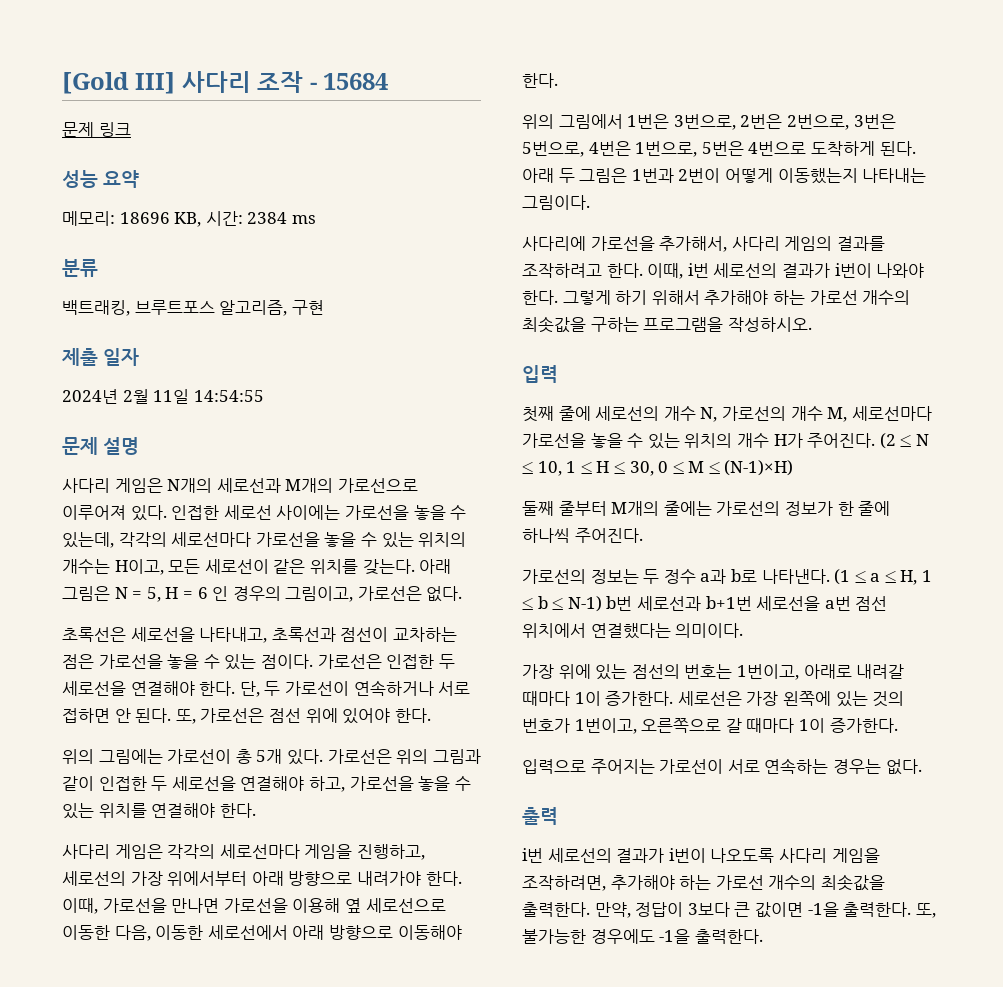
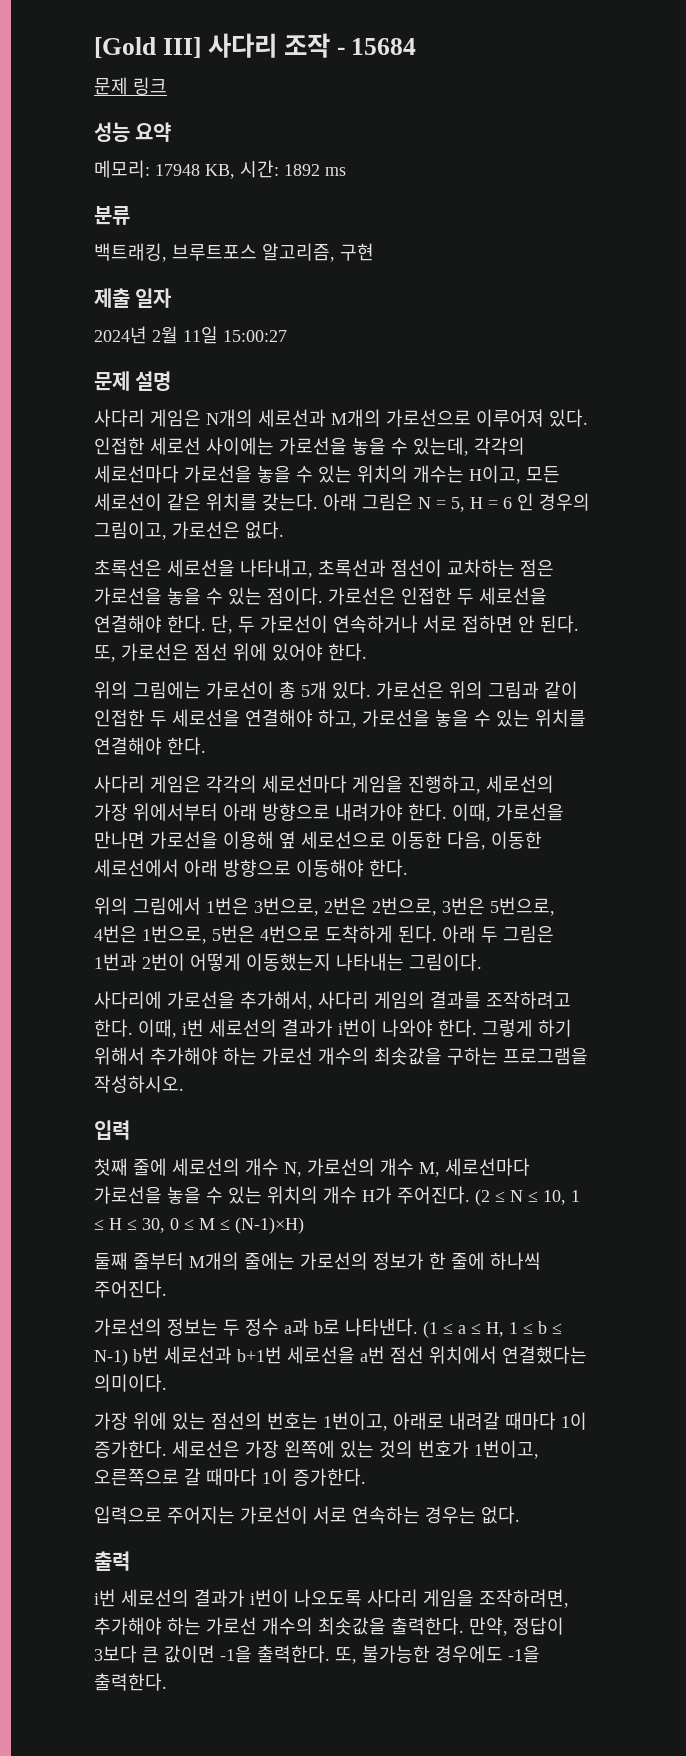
- 메모리: 18696 KB, 시간: 2384 ms
+ 메모리: 17948 KB, 시간: 1892 ms
- 2024년 2월 11일 14:54:55
+ 2024년 2월 11일 15:00:27

